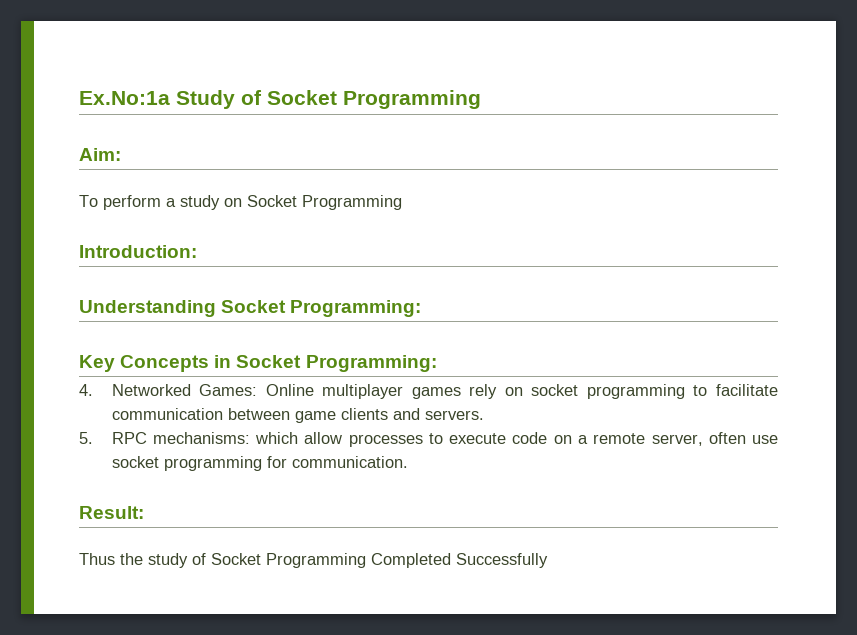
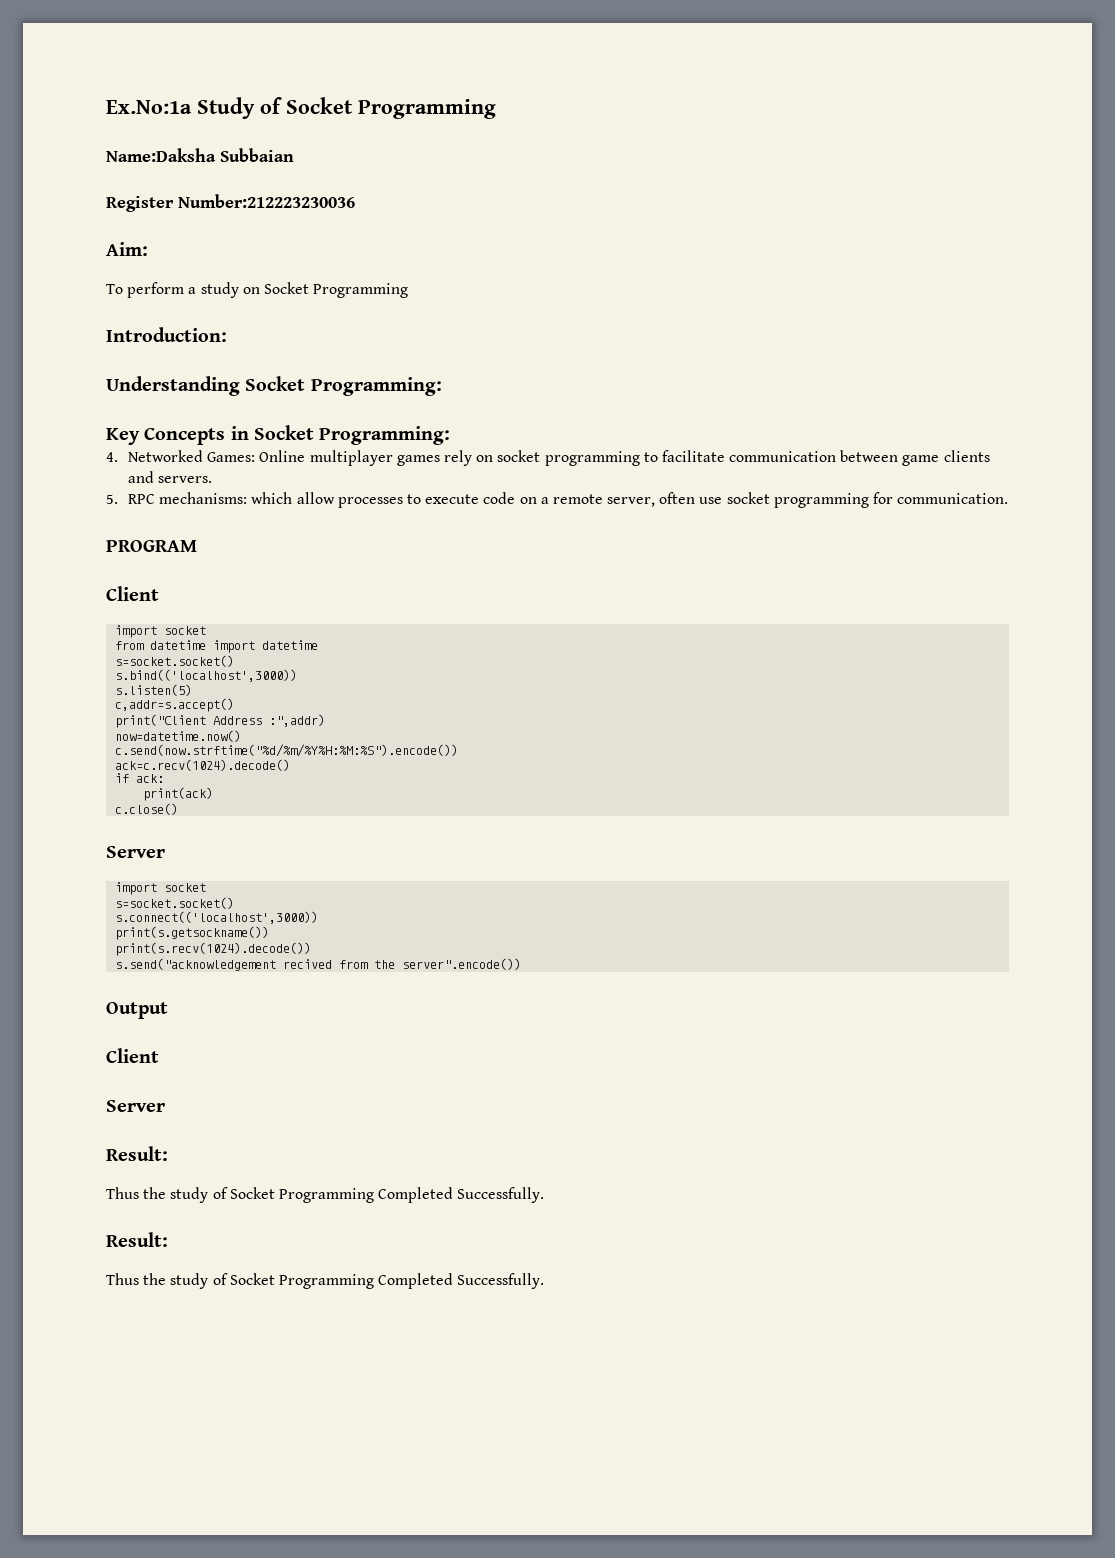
+ Name:Daksha Subbaian
+ Register Number:212223230036
+ PROGRAM
+ Client
+ import socket
+ from datetime import datetime
+ s=socket.socket()
+ s.bind(('localhost',3000))
+ s.listen(5)
+ c,addr=s.accept()
+ print("Client Address :",addr)
+ now=datetime.now()
+ c.send(now.strftime("%d/%m/%Y%H:%M:%S").encode())
+ ack=c.recv(1024).decode()
+ if ack:
+ print(ack)
+ c.close()
+ Server
+ import socket
+ s=socket.socket()
+ s.connect(('localhost',3000))
+ print(s.getsockname())
+ print(s.recv(1024).decode())
+ s.send("acknowledgement recived from the server".encode())
+ Output
+ Client
+ Server
  Result:
- Thus the study of Socket Programming Completed Successfully
+ Thus the study of Socket Programming Completed Successfully.
+ Result:
+ Thus the study of Socket Programming Completed Successfully.

